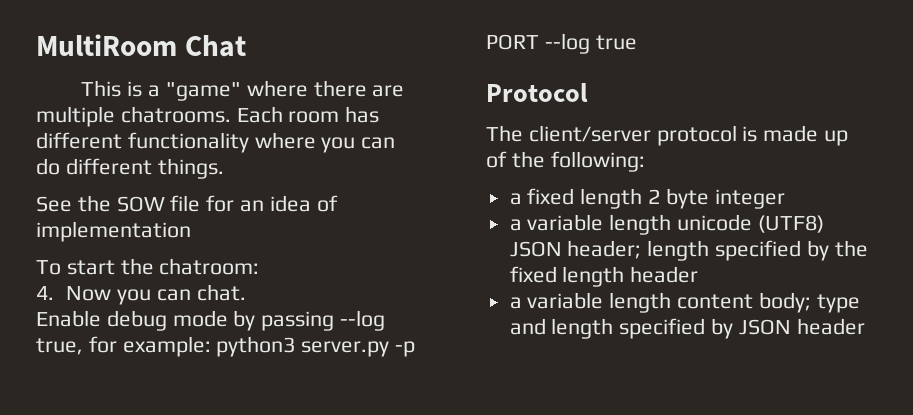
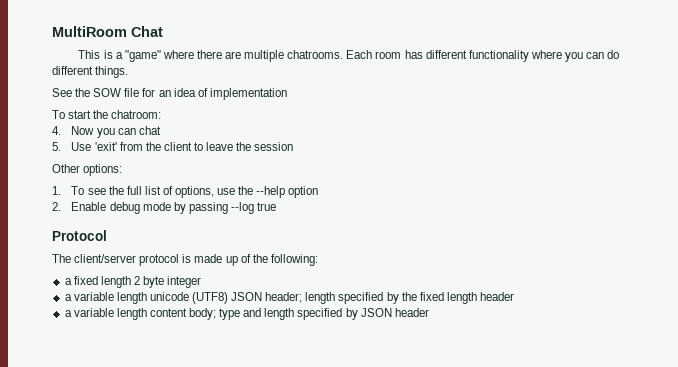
- 4. Now you can chat.
- Enable debug mode by passing --log true, for example: python3 server.py -p PORT --log true
+ 4. Now you can chat
+ 5. Use 'exit' from the client to leave the session
+ Other options:
+ 1. To see the full list of options, use the --help option
+ 2. Enable debug mode by passing --log true

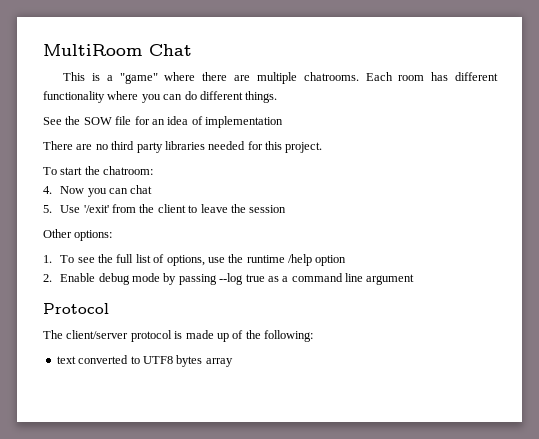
+ There are no third party libraries needed for this project.
- 5. Use 'exit' from the client to leave the session
+ 5. Use '/exit' from the client to leave the session
- 1. To see the full list of options, use the --help option
+ 1. To see the full list of options, use the runtime /help option
- 2. Enable debug mode by passing --log true
+ 2. Enable debug mode by passing --log true as a command line argument
- a fixed length 2 byte integer
- a variable length unicode (UTF8) JSON header; length specified by the fixed length header
- a variable length content body; type and length specified by JSON header
+ text converted to UTF8 bytes array

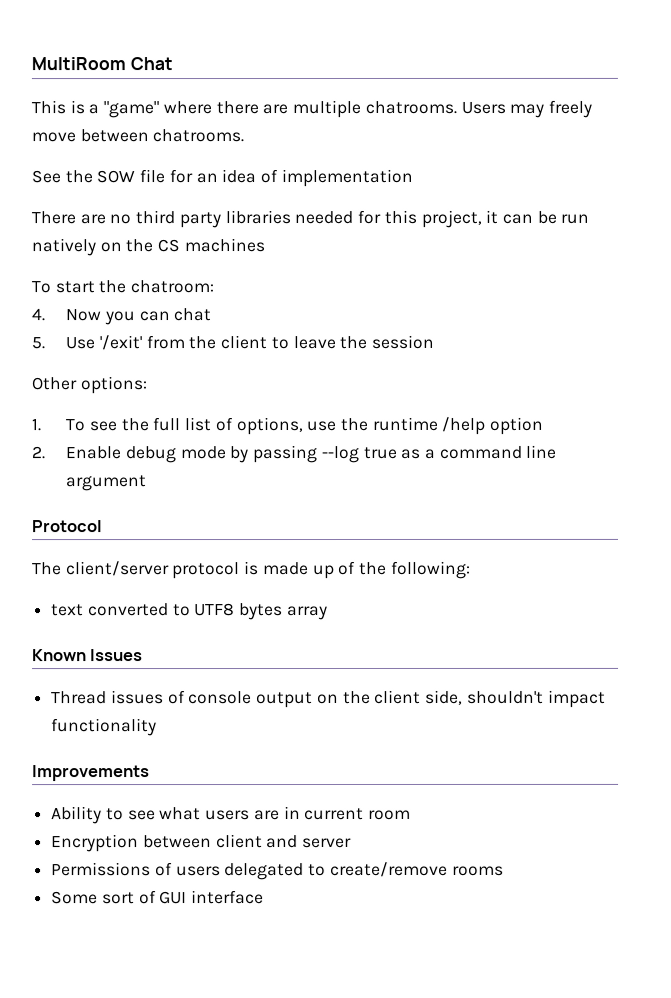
- Each room has different functionality where you can do different things.
+ Users may freely move between chatrooms.
- There are no third party libraries needed for this project.
+ There are no third party libraries needed for this project, it can be run natively on the CS machines
+ Known Issues
+ Thread issues of console output on the client side, shouldn't impact functionality
+ Improvements
+ Ability to see what users are in current room
+ Encryption between client and server
+ Permissions of users delegated to create/remove rooms
+ Some sort of GUI interface

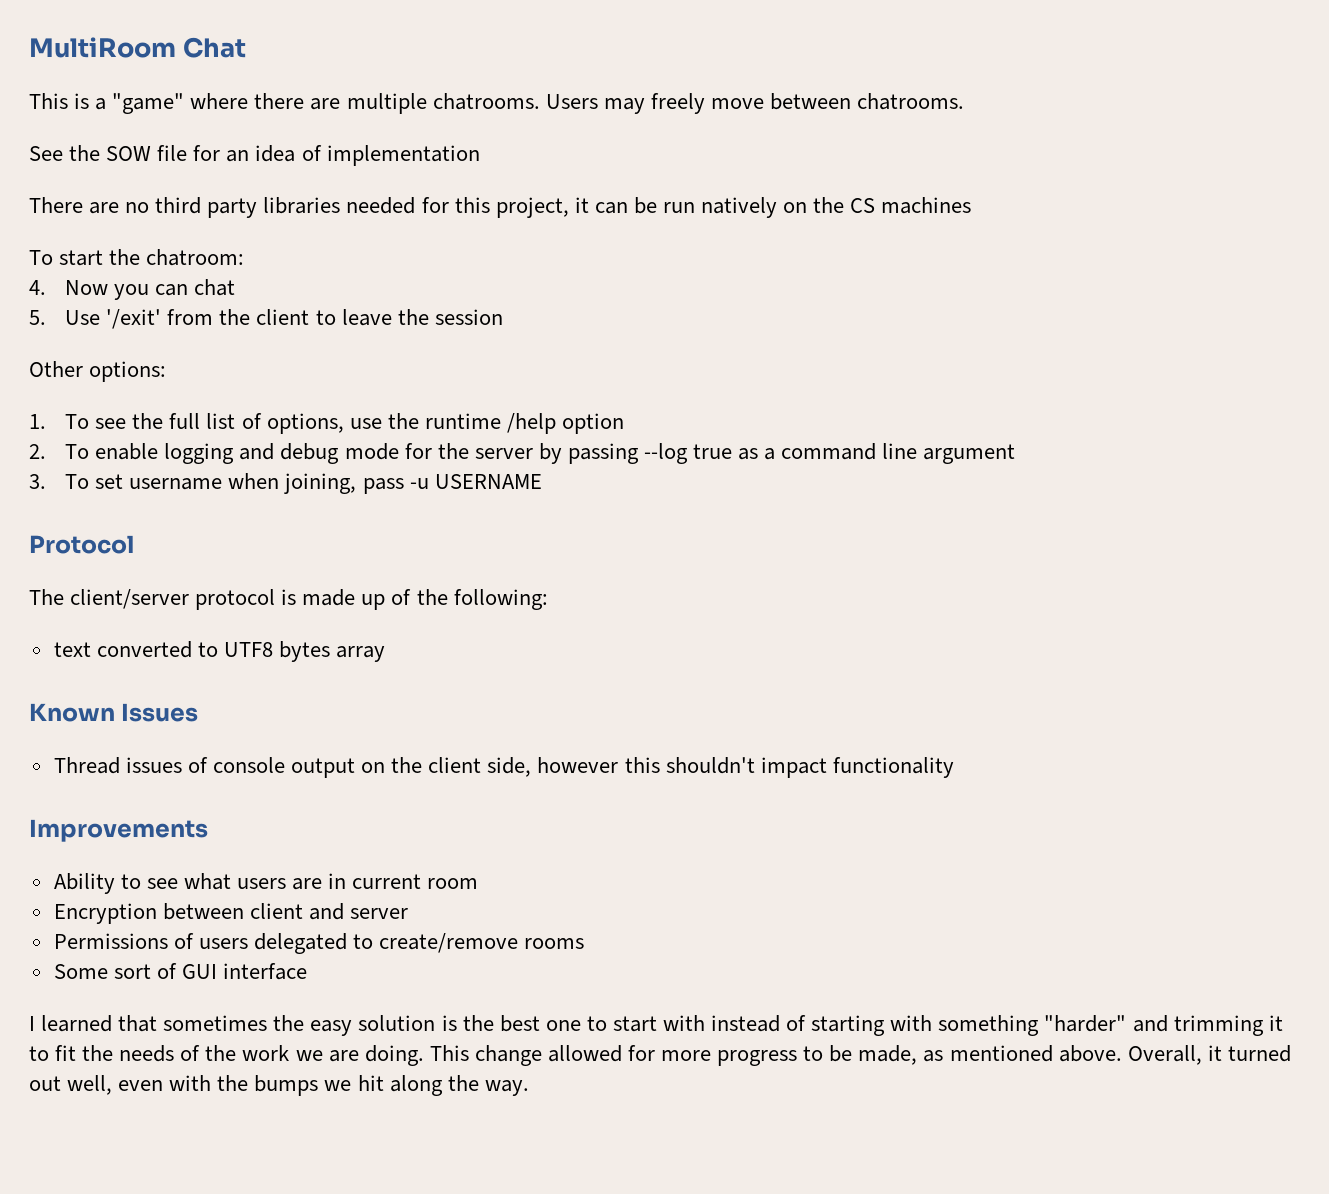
- 2. Enable debug mode by passing --log true as a command line argument
+ 2. To enable logging and debug mode for the server by passing --log true as a command line argument
+ 3. To set username when joining, pass -u USERNAME
- Thread issues of console output on the client side, shouldn't impact functionality
+ Thread issues of console output on the client side, however this shouldn't impact functionality
+ I learned that sometimes the easy solution is the best one to start with instead of starting with something "harder" and trimming it to fit the needs of the work we are doing. This change allowed for more progress to be made, as mentioned above. Overall, it turned out well, even with the bumps we hit along the way.

